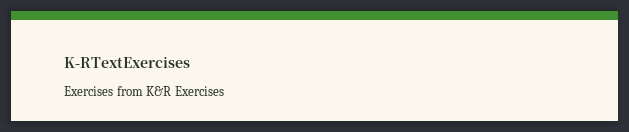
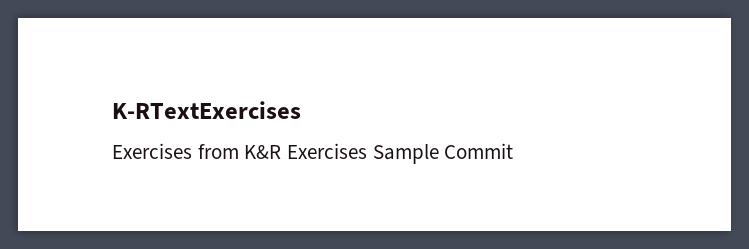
- Exercises from K&R Exercises
+ Exercises from K&R Exercises Sample Commit

